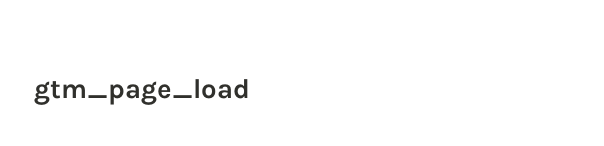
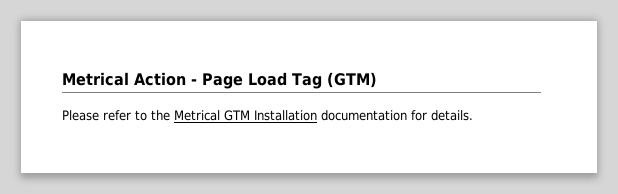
- gtm_page_load
+ Metrical Action - Page Load Tag (GTM)
+ Please refer to the Metrical GTM Installation documentation for details.

